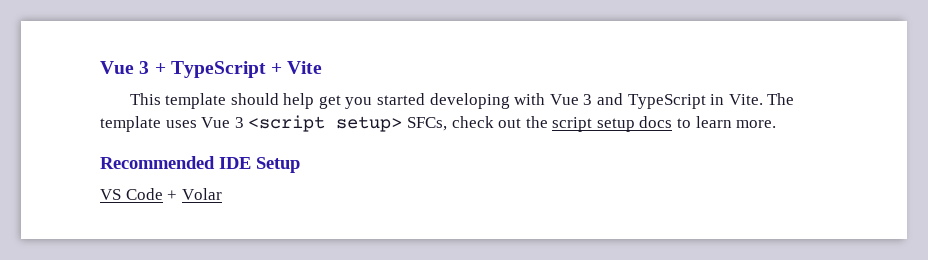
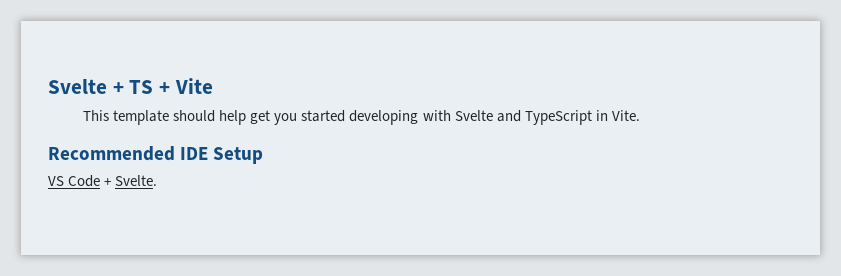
- Vue 3 + TypeScript + Vite
+ Svelte + TS + Vite
- This template should help get you started developing with Vue 3 and TypeScript in Vite. The template uses Vue 3 <script setup> SFCs, check out the script setup docs to learn more.
+ This template should help get you started developing with Svelte and TypeScript in Vite.
- VS Code + Volar
+ VS Code + Svelte.

